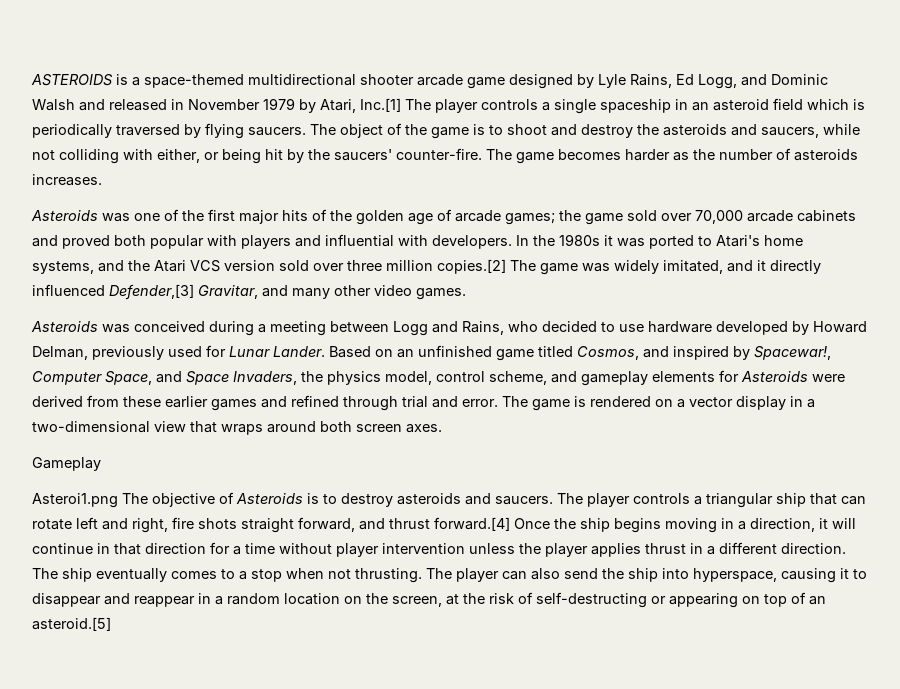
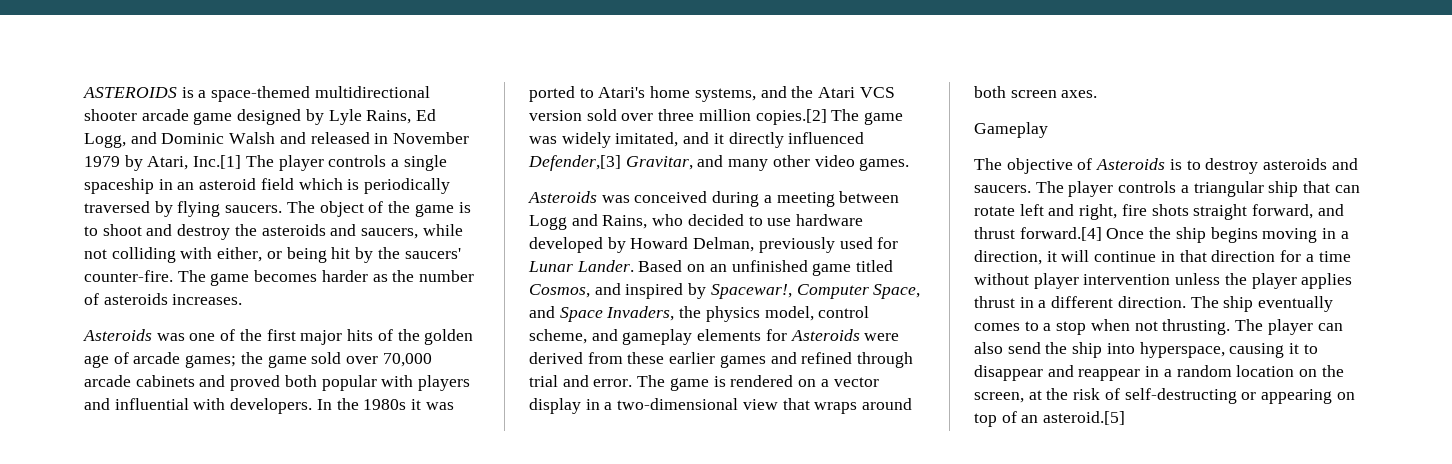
- Asteroi1.png The objective of Asteroids is to destroy asteroids and saucers.
+ The objective of Asteroids is to destroy asteroids and saucers.

